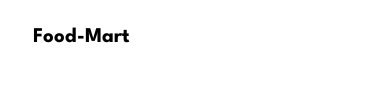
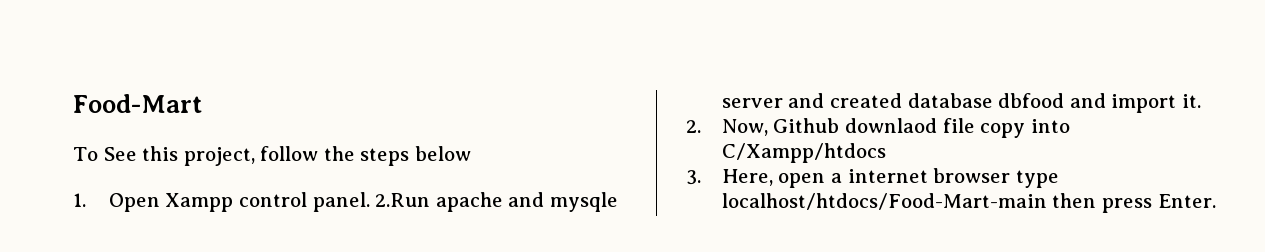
+ To See this project, follow the steps below
+ 1. Open Xampp control panel. 2.Run apache and mysqle server and created database dbfood and import it.
+ 2. Now, Github downlaod file copy into C/Xampp/htdocs
+ 3. Here, open a internet browser type localhost/htdocs/Food-Mart-main then press Enter.

